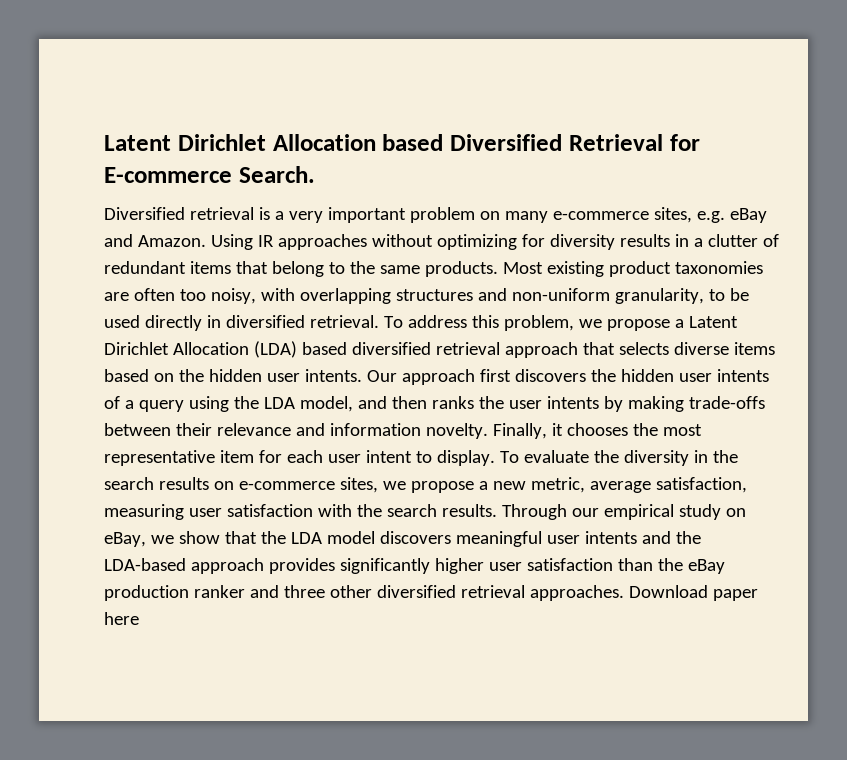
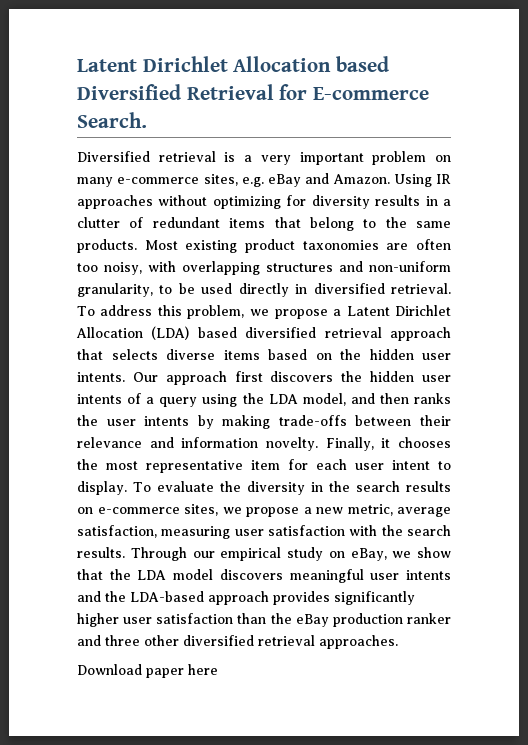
- Through our empirical study on eBay, we show that the LDA model discovers meaningful user intents and the LDA-based approach provides significantly higher user satisfaction than the eBay production ranker and three other diversified retrieval approaches. Download paper here
+ Through our empirical study on eBay, we show that the LDA model discovers meaningful user intents and the LDA-based approach provides significantly higher user satisfaction than the eBay production ranker and three other diversified retrieval approaches.
+ Download paper here

